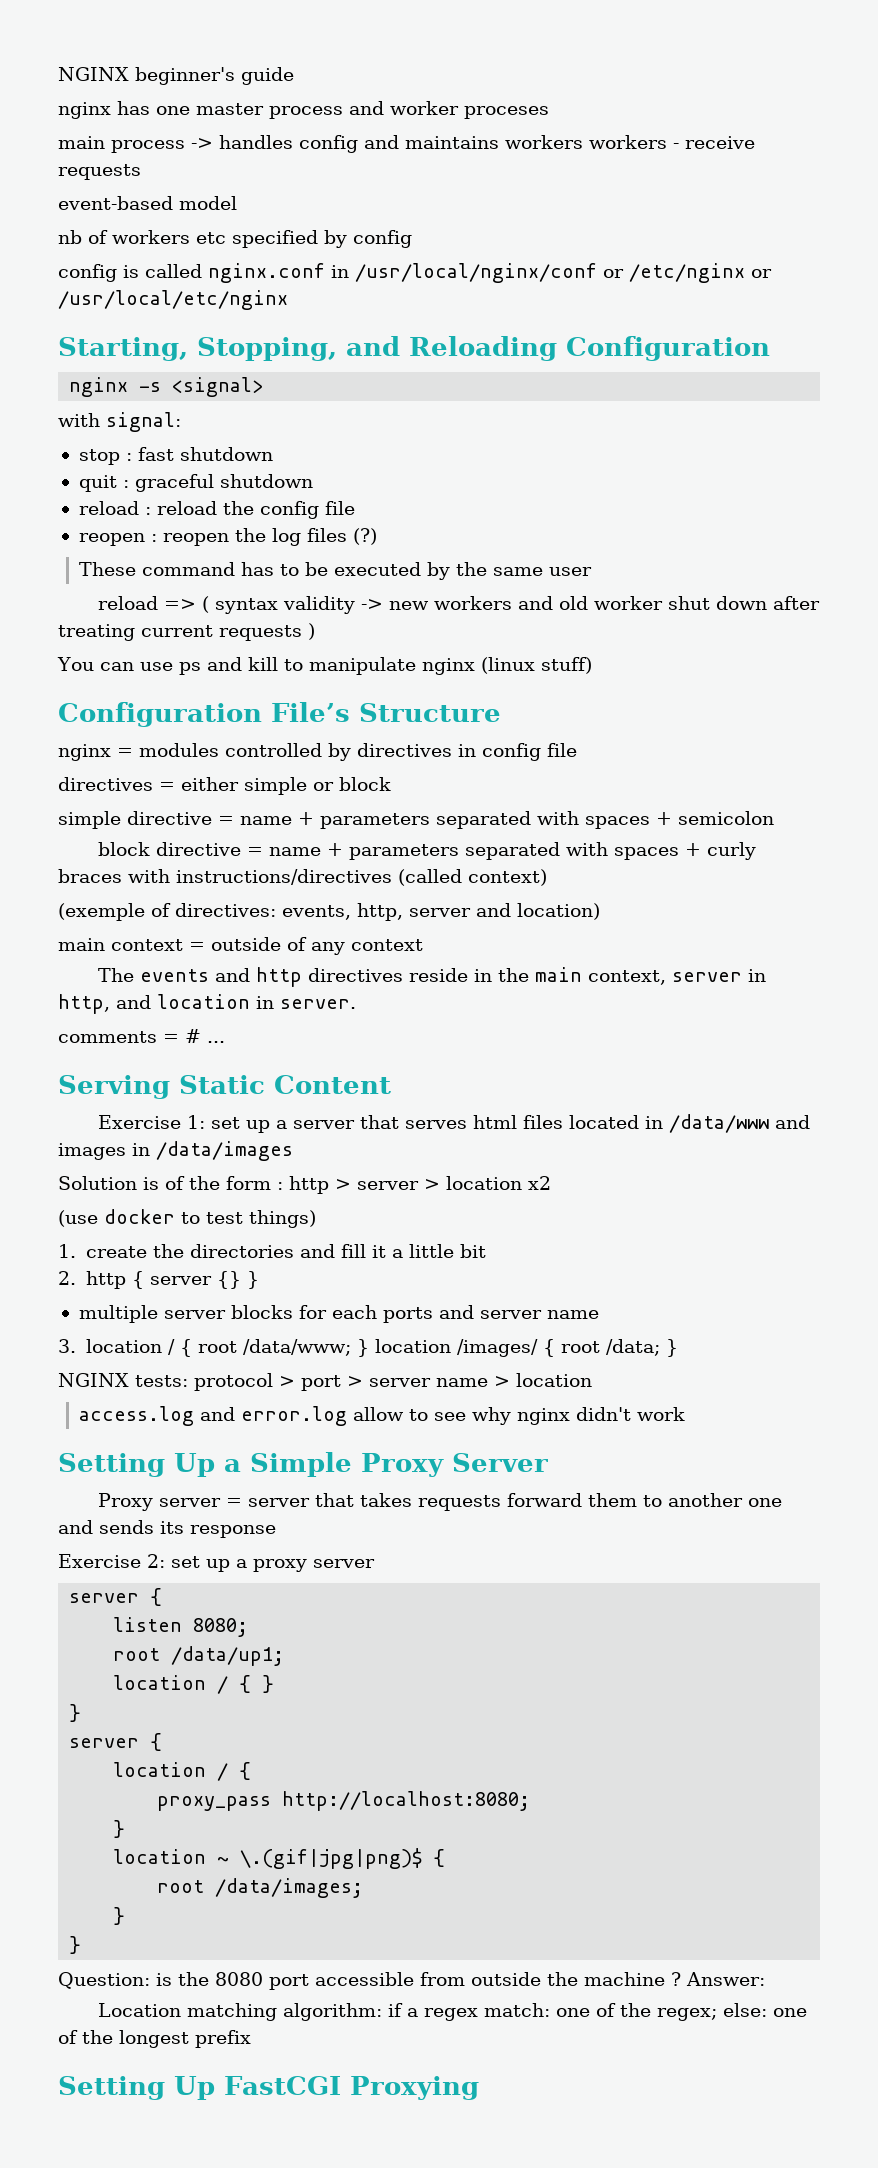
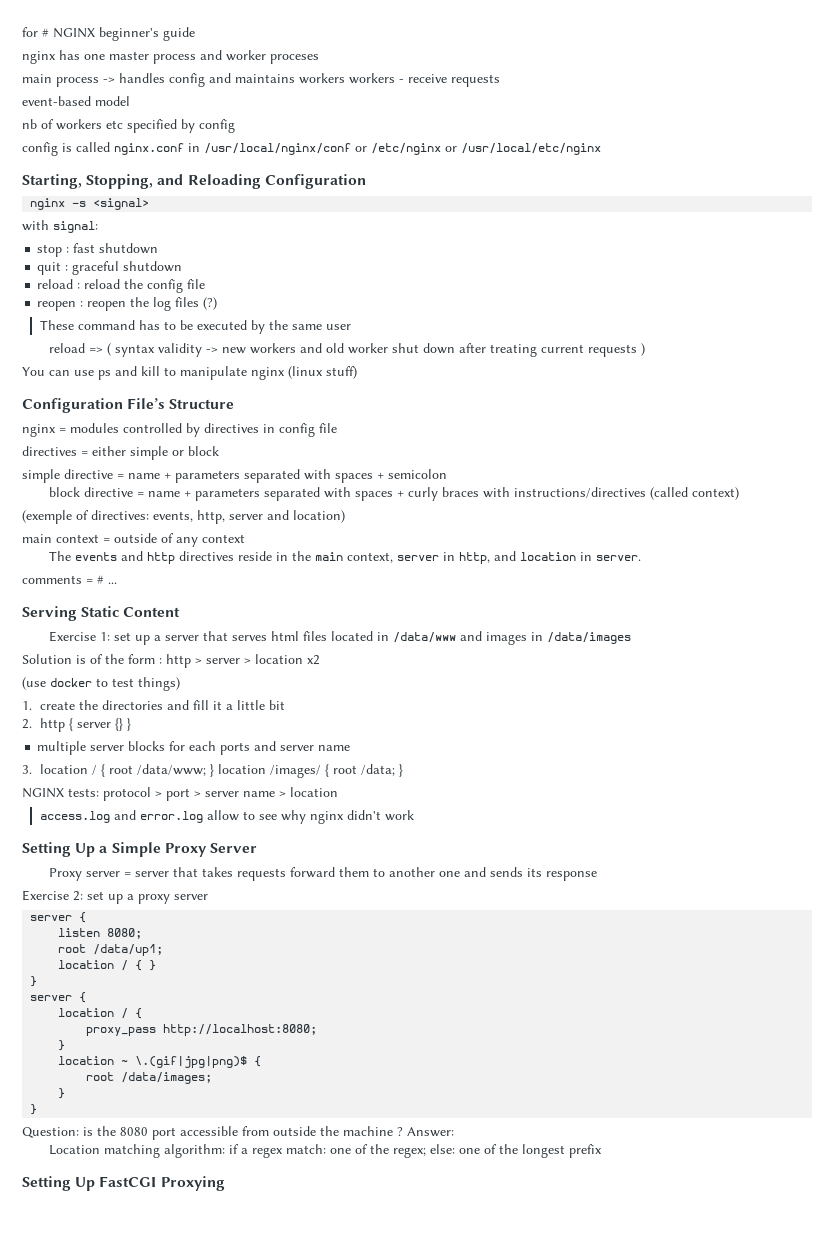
- NGINX beginner's guide
+ for # NGINX beginner's guide

